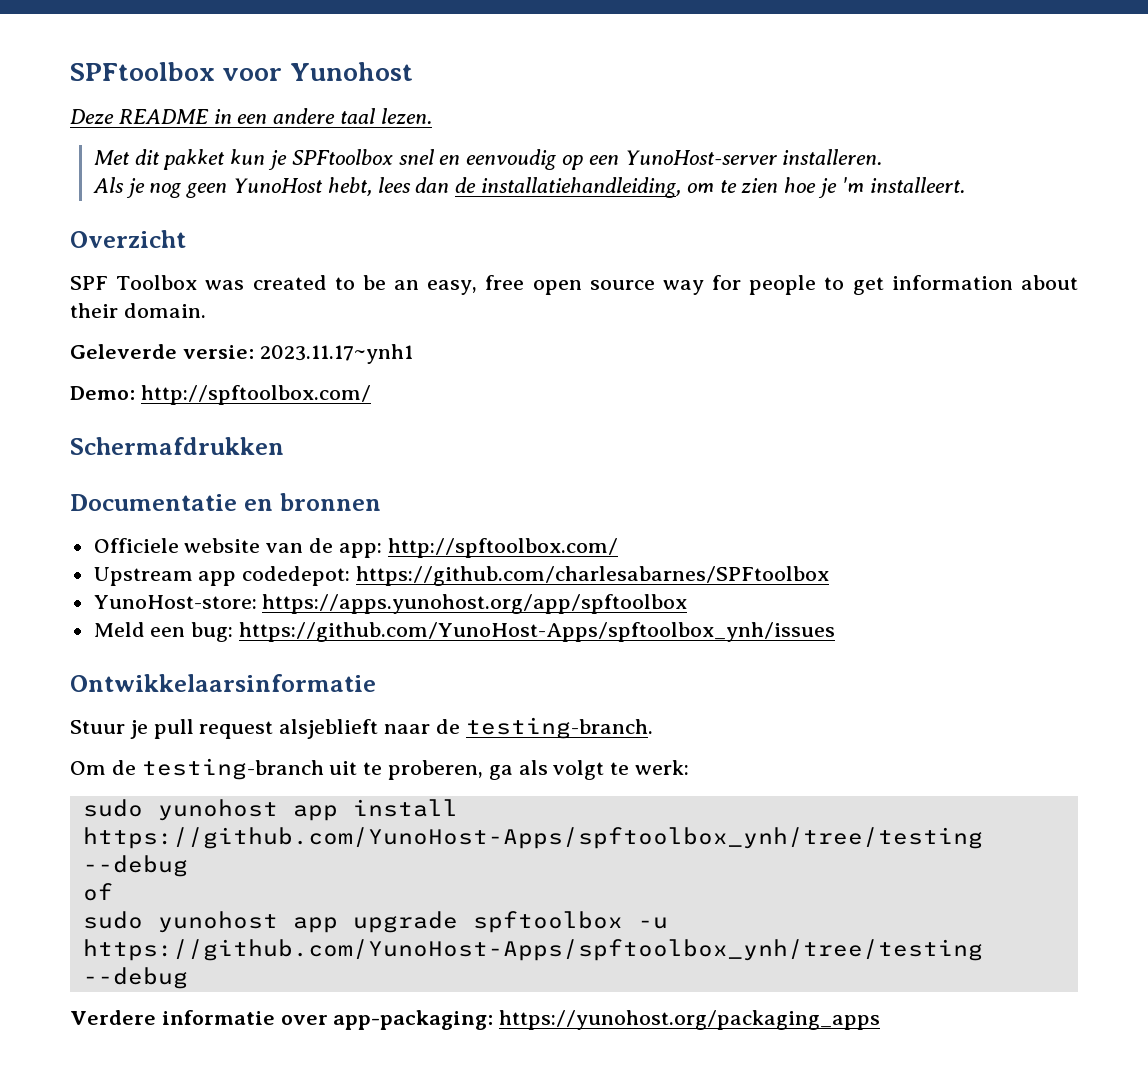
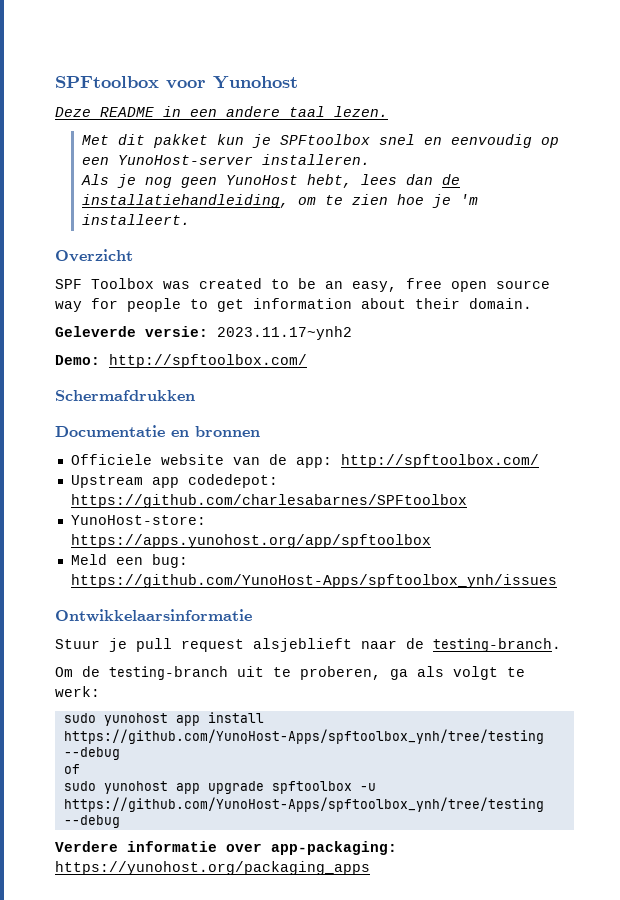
- Geleverde versie: 2023.11.17~ynh1
+ Geleverde versie: 2023.11.17~ynh2

